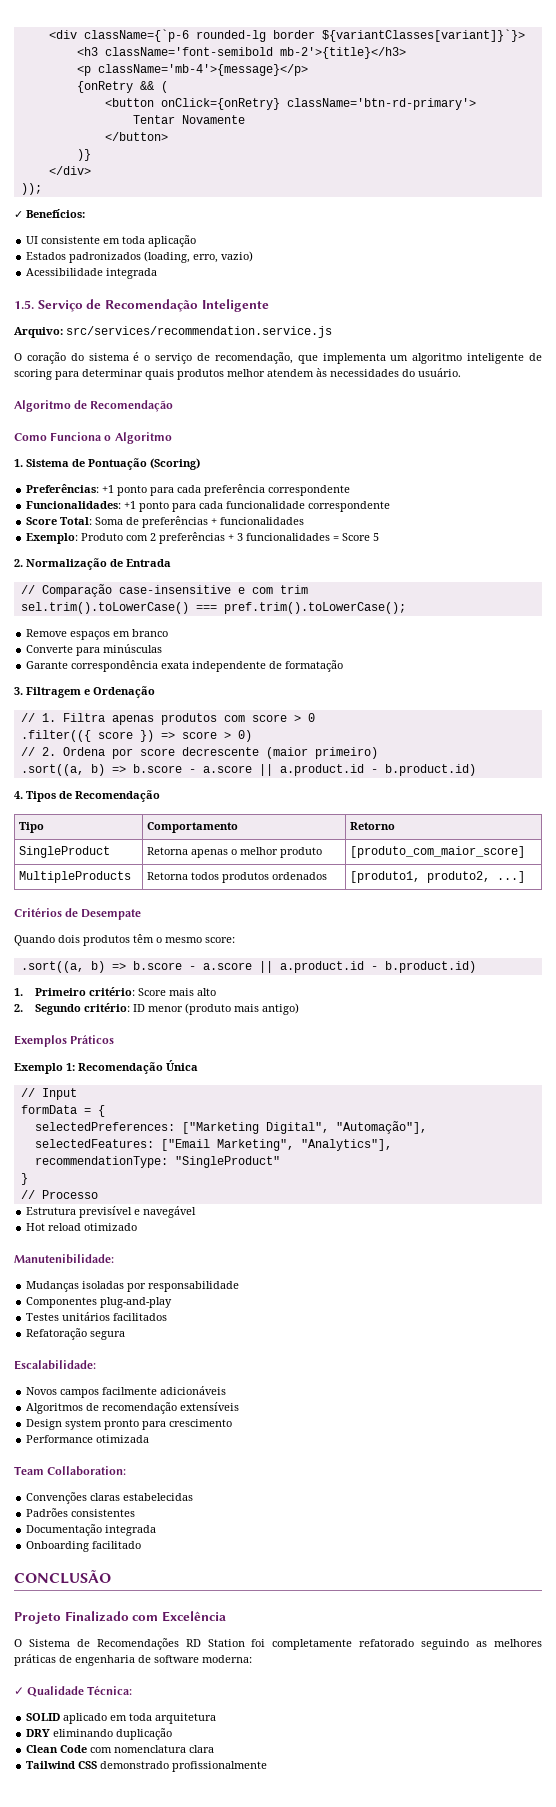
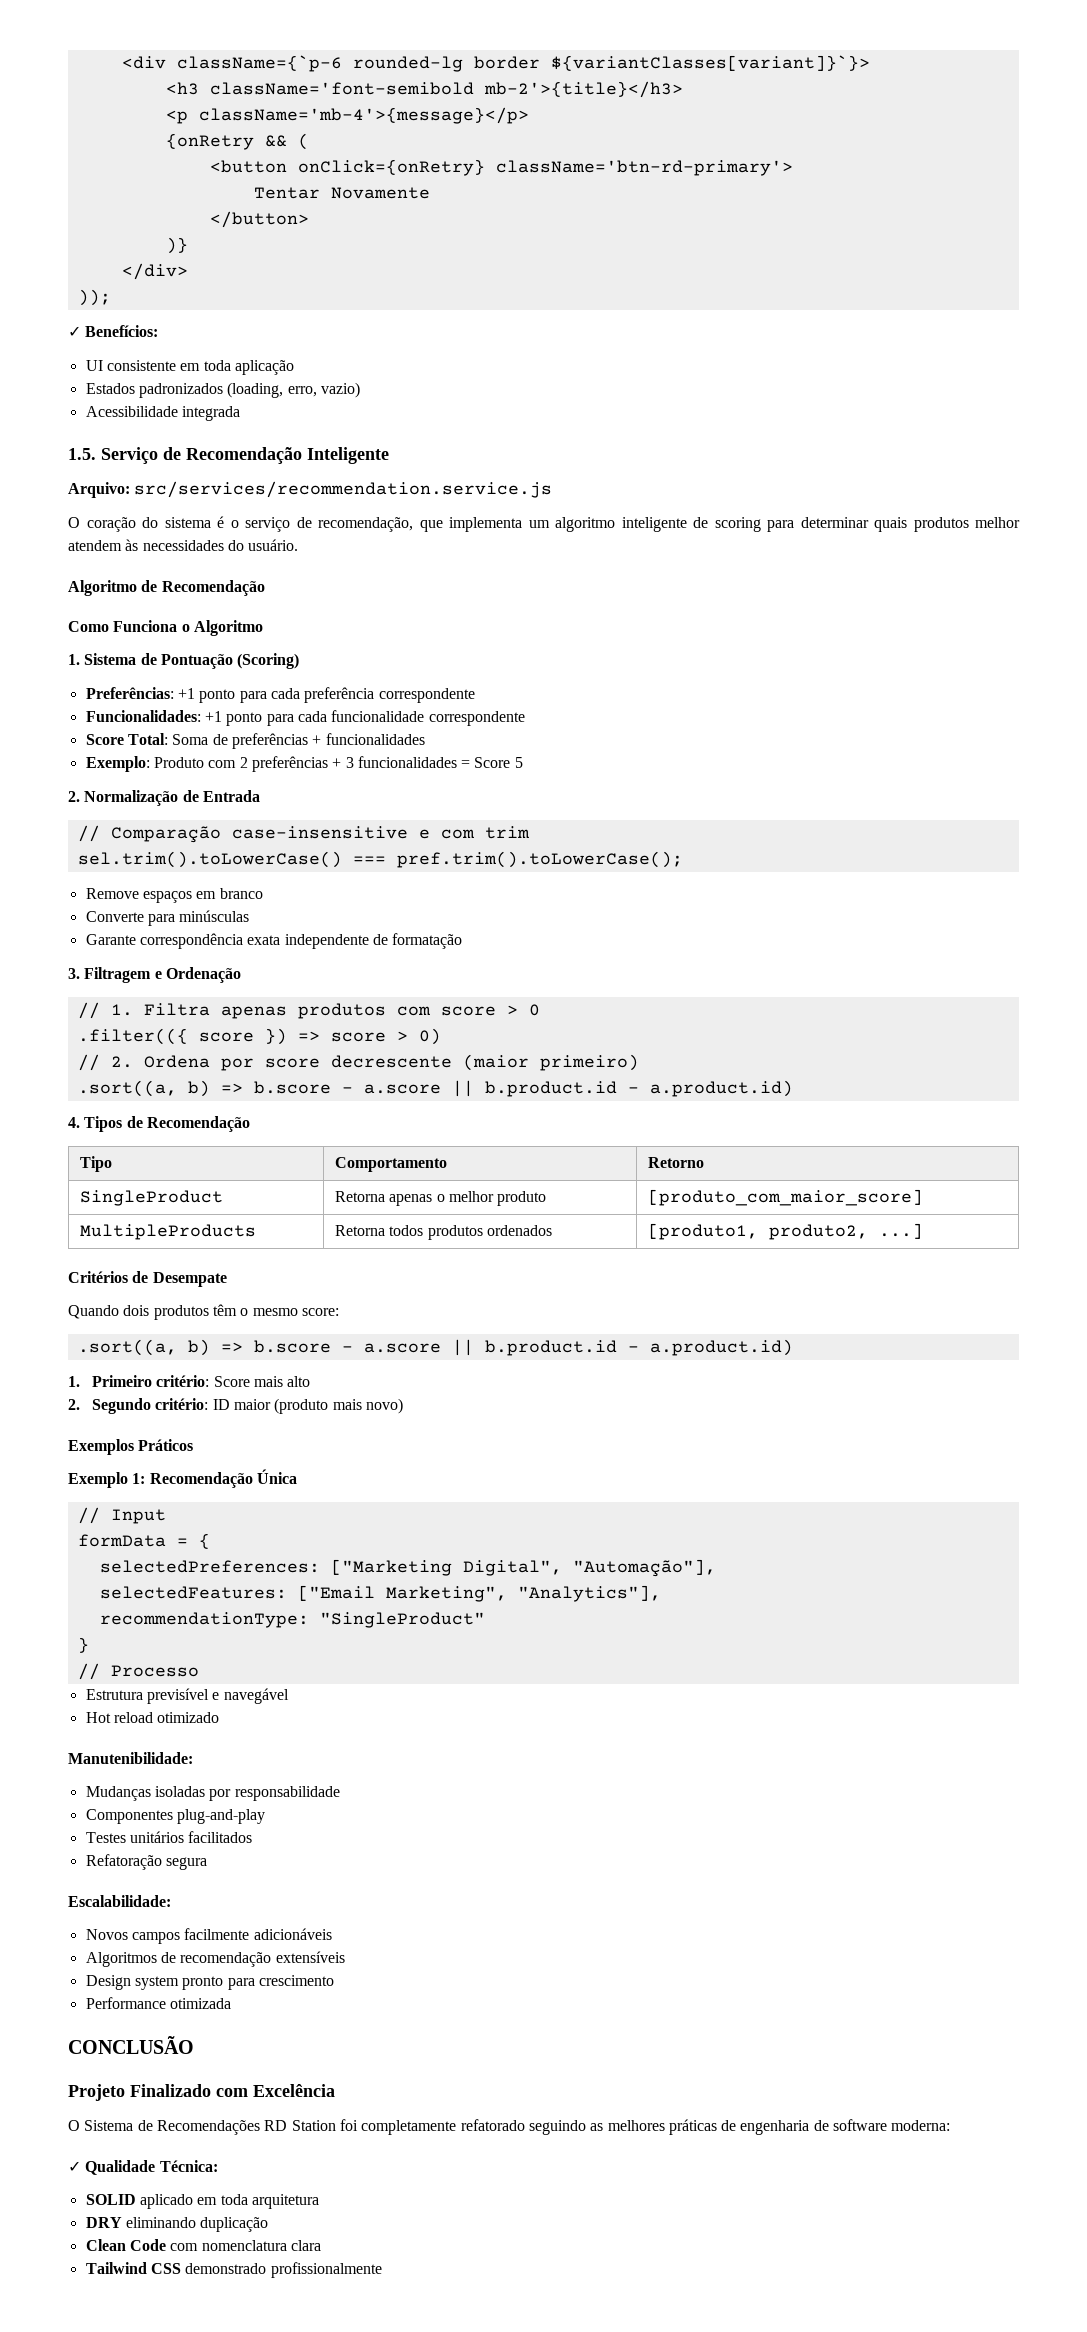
  // 2. Ordena por score decrescente (maior primeiro)
- .sort((a, b) => b.score - a.score || a.product.id - b.product.id)
+ .sort((a, b) => b.score - a.score || b.product.id - a.product.id)
  Quando dois produtos têm o mesmo score:
- .sort((a, b) => b.score - a.score || a.product.id - b.product.id)
+ .sort((a, b) => b.score - a.score || b.product.id - a.product.id)
- 2. Segundo critério: ID menor (produto mais antigo)
+ 2. Segundo critério: ID maior (produto mais novo)
- Team Collaboration:
- Convenções claras estabelecidas
- Padrões consistentes
- Documentação integrada
- Onboarding facilitado

